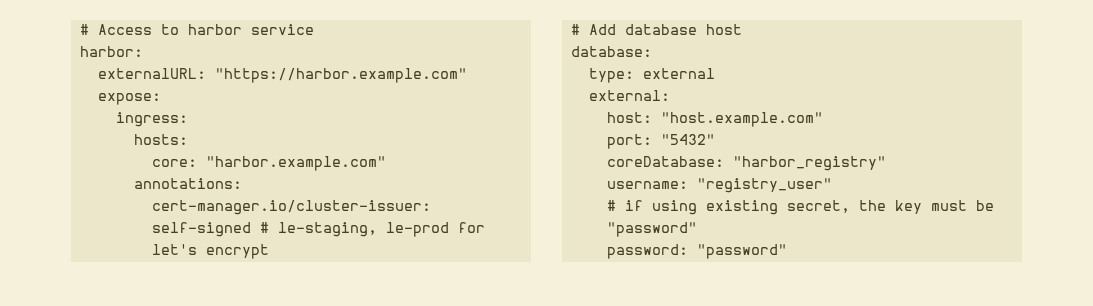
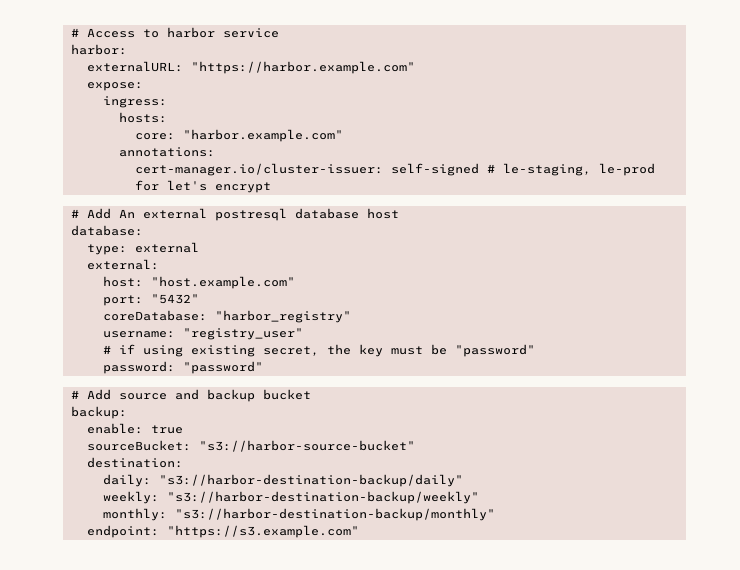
- # Add database host
+ # Add An external postresql database host
+ # Add source and backup bucket
+ backup:
+ enable: true
+ sourceBucket: "s3://harbor-source-bucket"
+ destination:
+ daily: "s3://harbor-destination-backup/daily"
+ weekly: "s3://harbor-destination-backup/weekly"
+ monthly: "s3://harbor-destination-backup/monthly"
+ endpoint: "https://s3.example.com"

